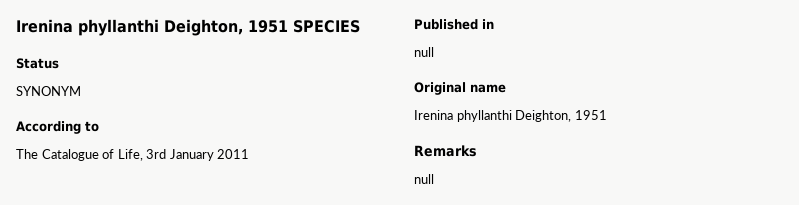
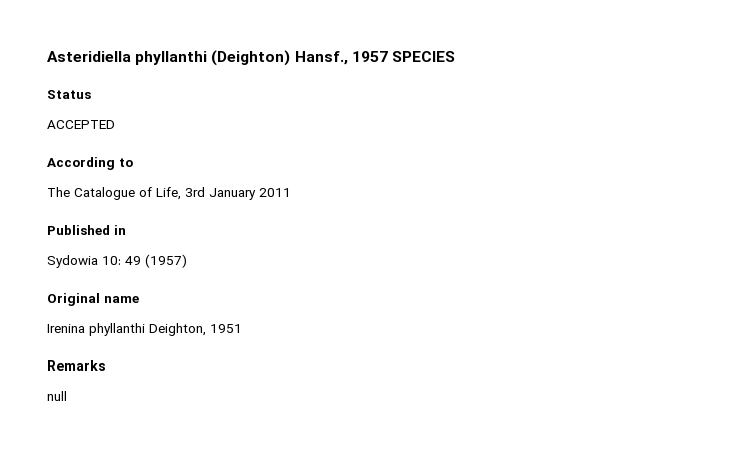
- Irenina phyllanthi Deighton, 1951 SPECIES
+ Asteridiella phyllanthi (Deighton) Hansf., 1957 SPECIES
- SYNONYM
+ ACCEPTED
  Published in
- null
+ Sydowia 10: 49 (1957)

